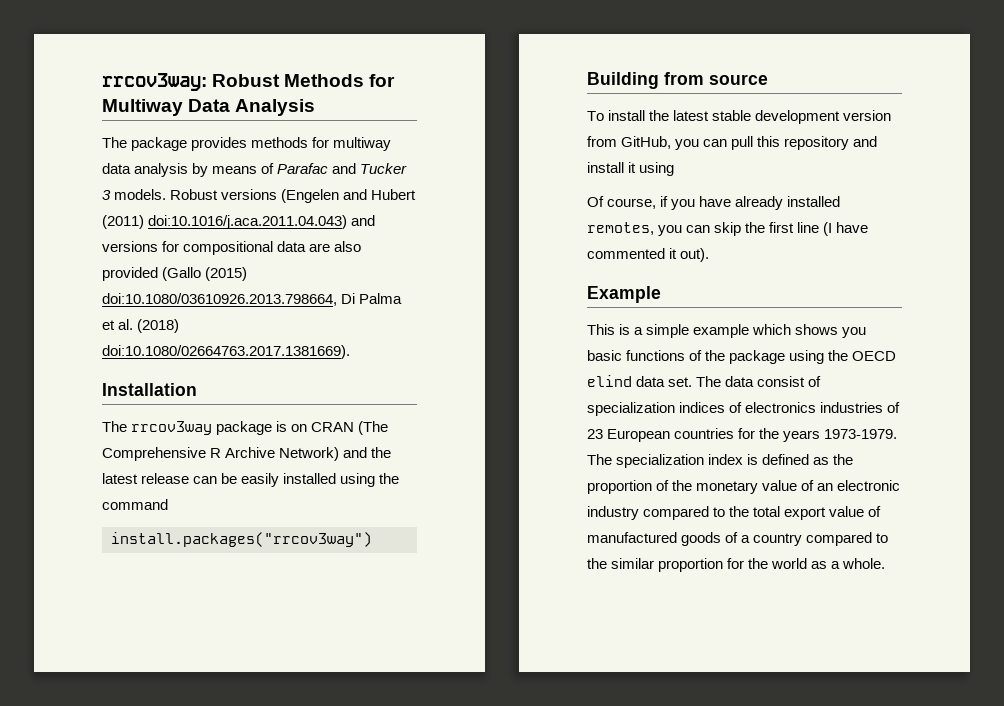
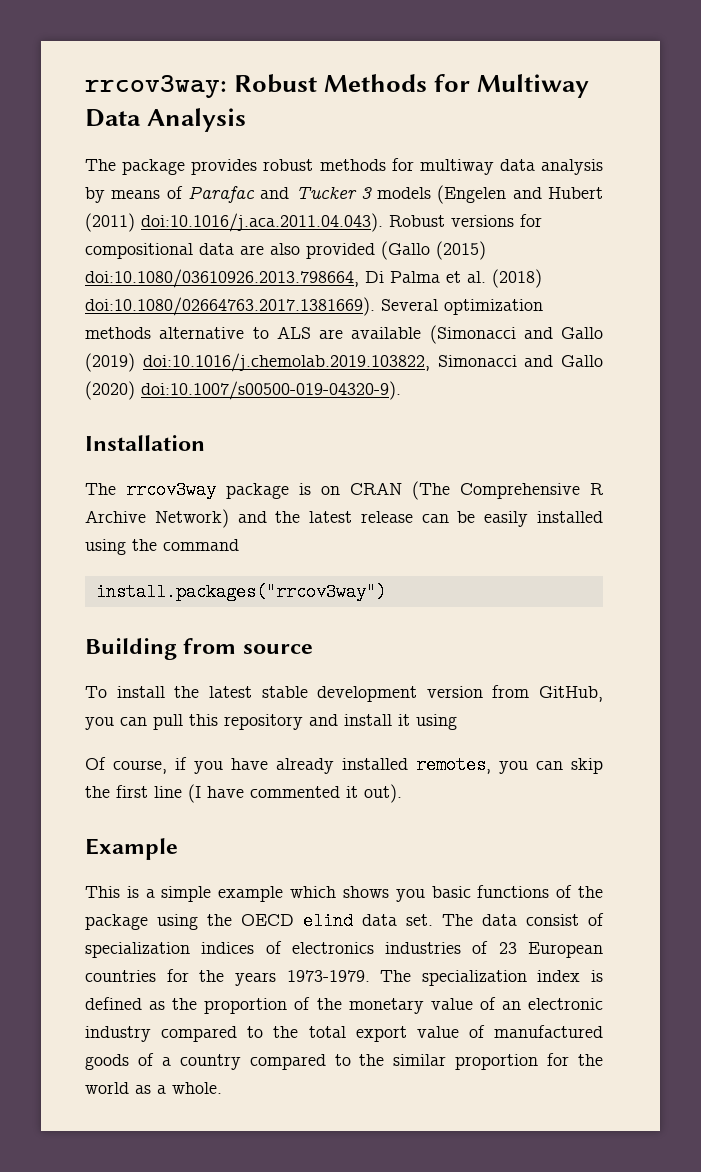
- The package provides methods for multiway data analysis by means of Parafac and Tucker 3 models. Robust versions (Engelen and Hubert (2011) doi:10.1016/j.aca.2011.04.043) and versions for compositional data are also provided (Gallo (2015) doi:10.1080/03610926.2013.798664, Di Palma et al. (2018) doi:10.1080/02664763.2017.1381669).
+ The package provides robust methods for multiway data analysis by means of Parafac and Tucker 3 models (Engelen and Hubert (2011) doi:10.1016/j.aca.2011.04.043). Robust versions for compositional data are also provided (Gallo (2015) doi:10.1080/03610926.2013.798664, Di Palma et al. (2018) doi:10.1080/02664763.2017.1381669). Several optimization methods alternative to ALS are available (Simonacci and Gallo (2019) doi:10.1016/j.chemolab.2019.103822, Simonacci and Gallo (2020) doi:10.1007/s00500-019-04320-9).

